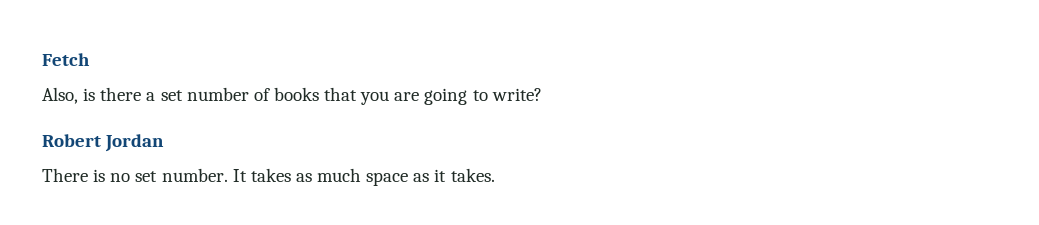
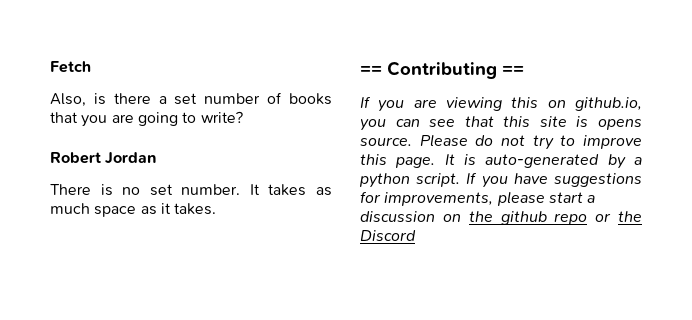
+ == Contributing ==
+ If you are viewing this on github.io, you can see that this site is opens source. Please do not try to improve this page. It is auto-generated by a python script. If you have suggestions for improvements, please start a discussion on the github repo or the Discord

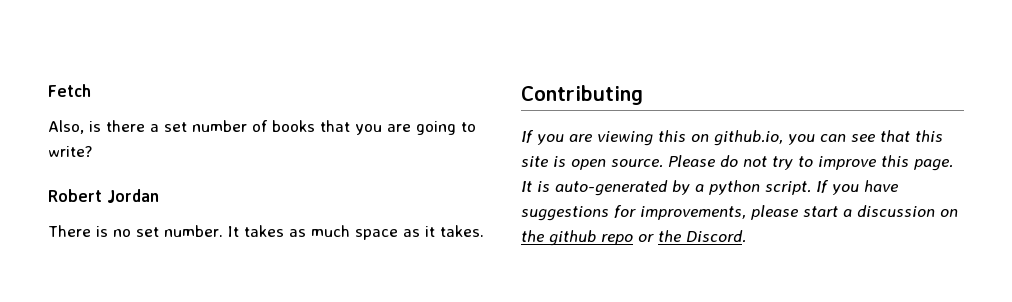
- == Contributing ==
+ Contributing
- If you are viewing this on github.io, you can see that this site is opens source.
+ If you are viewing this on github.io, you can see that this site is open source.
- If you have suggestions for improvements, please start a discussion on the github repo or the Discord
+ If you have suggestions for improvements, please start a discussion on the github repo or the Discord.

